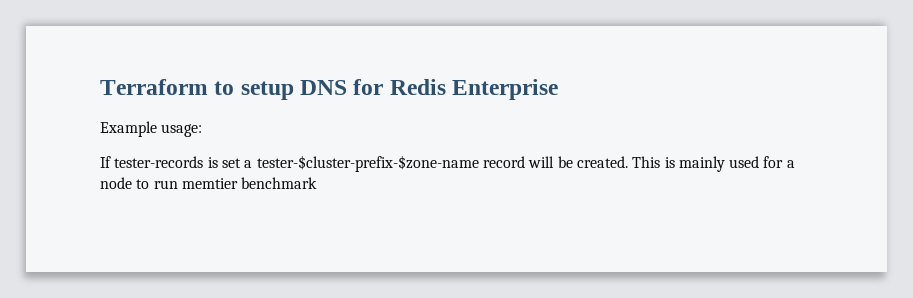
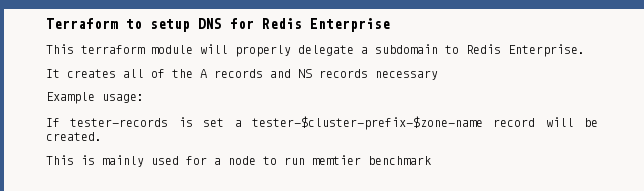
+ This terraform module will properly delegate a subdomain to Redis Enterprise.
+ It creates all of the A records and NS records necessary
- If tester-records is set a tester-$cluster-prefix-$zone-name record will be created. This is mainly used for a node to run memtier benchmark
+ If tester-records is set a tester-$cluster-prefix-$zone-name record will be created.
+ This is mainly used for a node to run memtier benchmark

